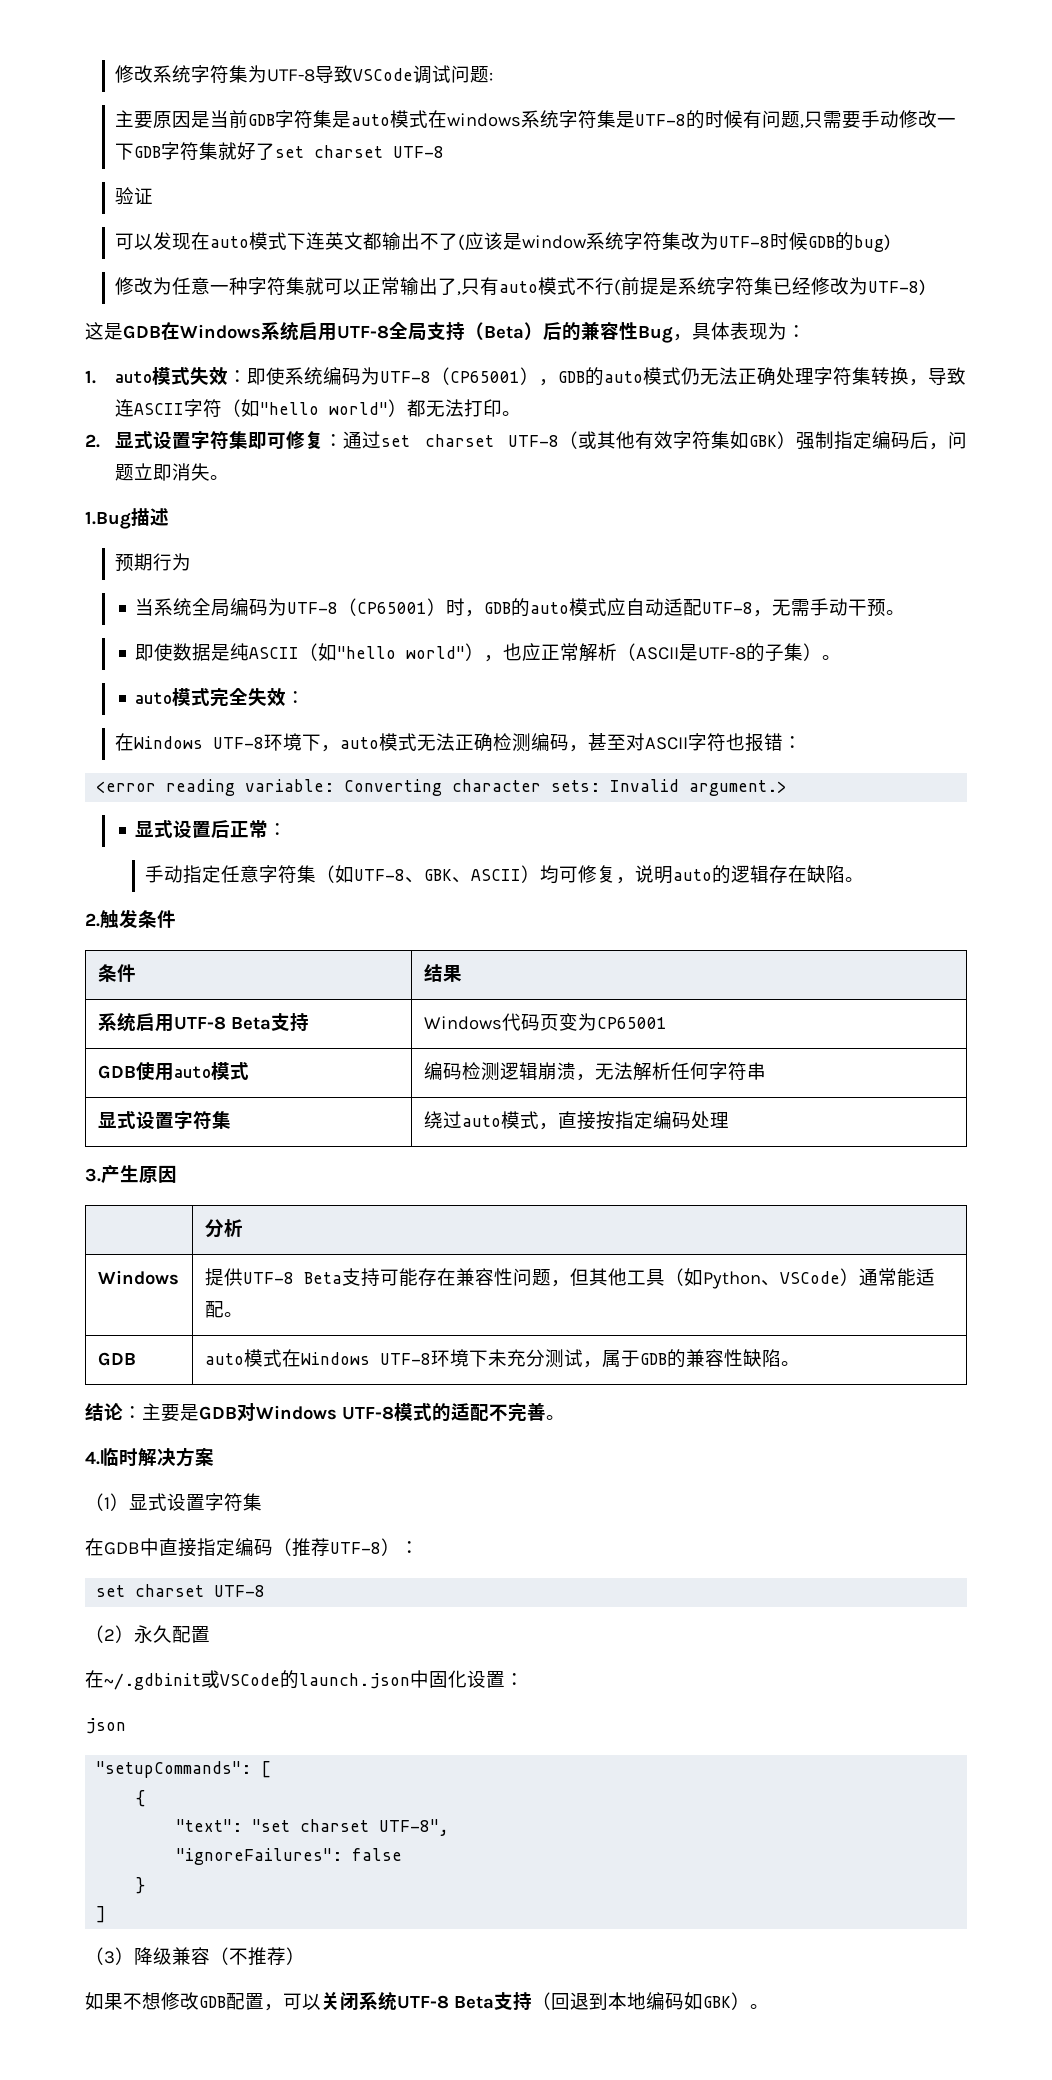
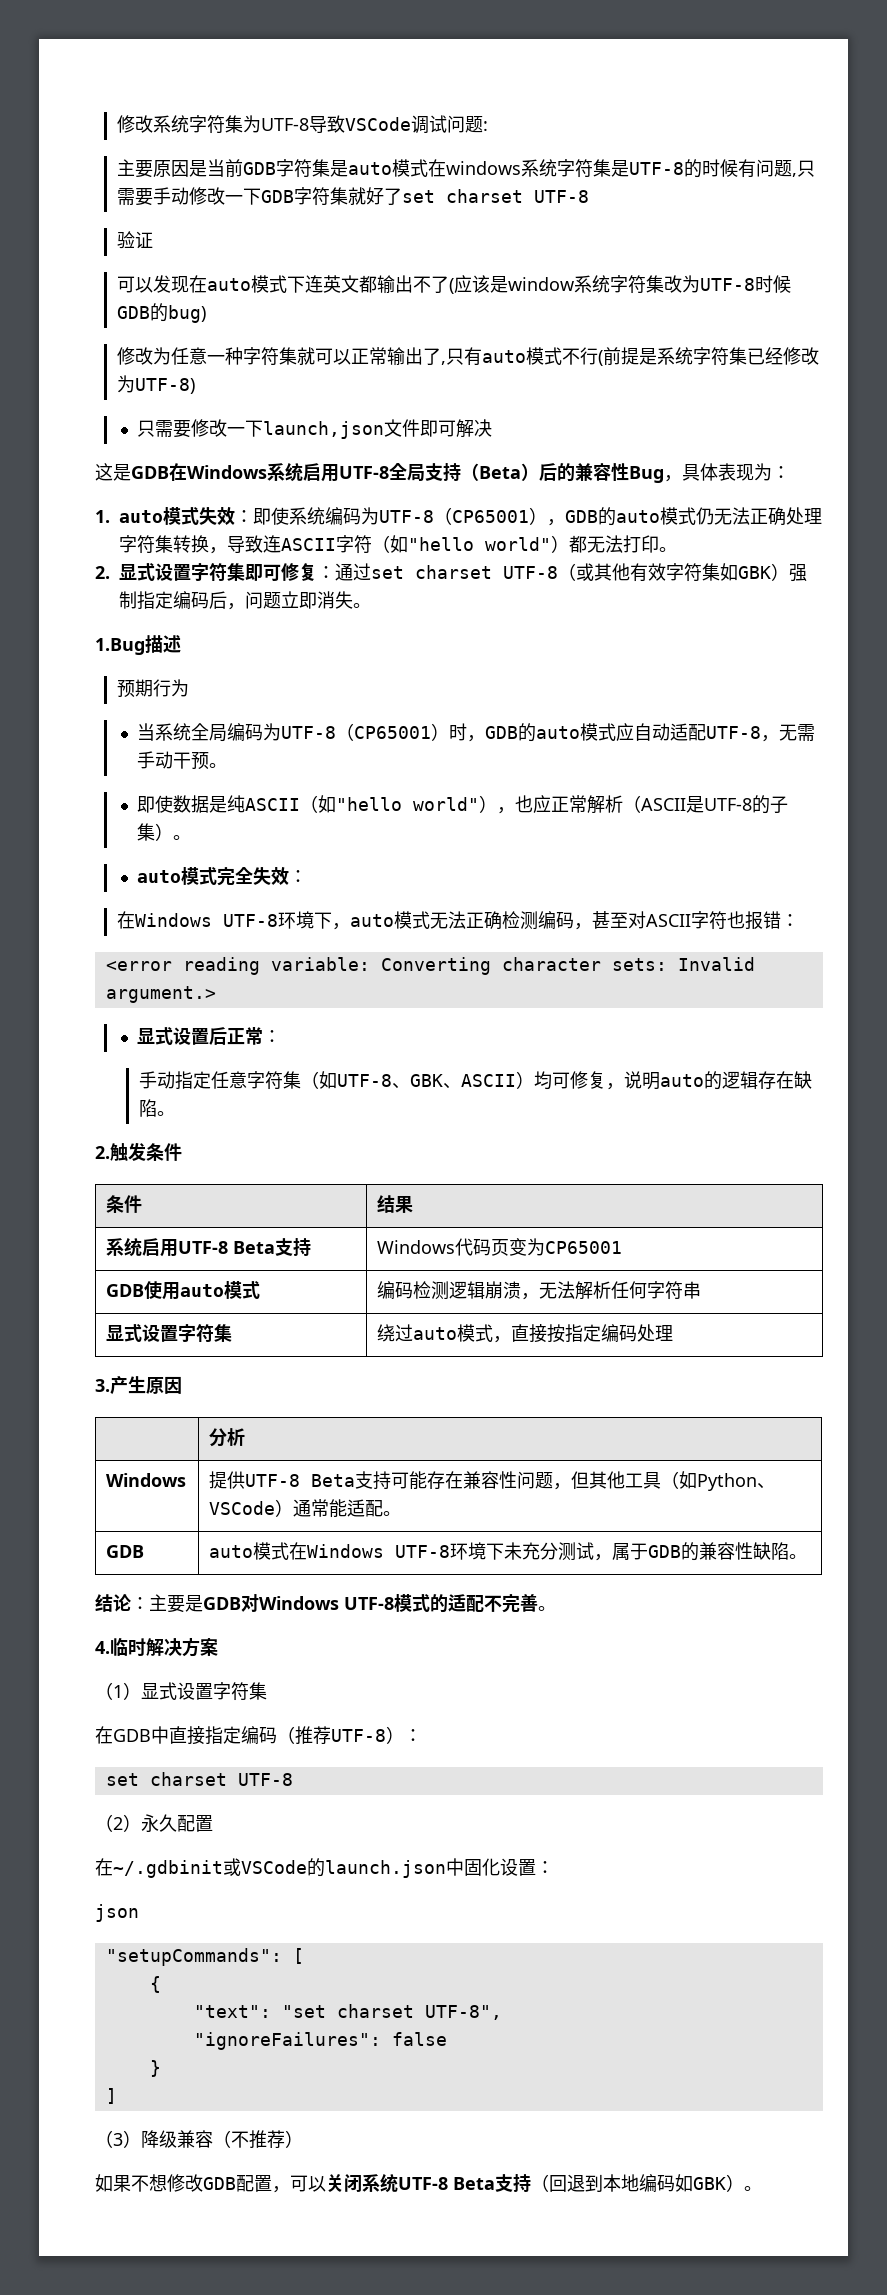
+ 只需要修改一下launch,json文件即可解决

